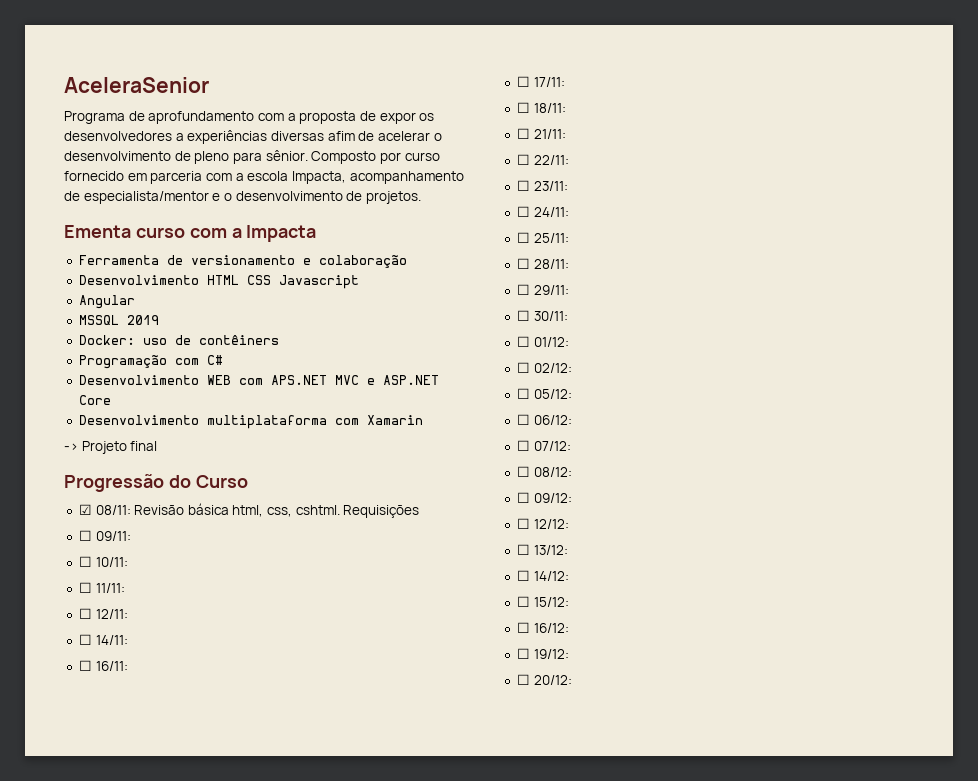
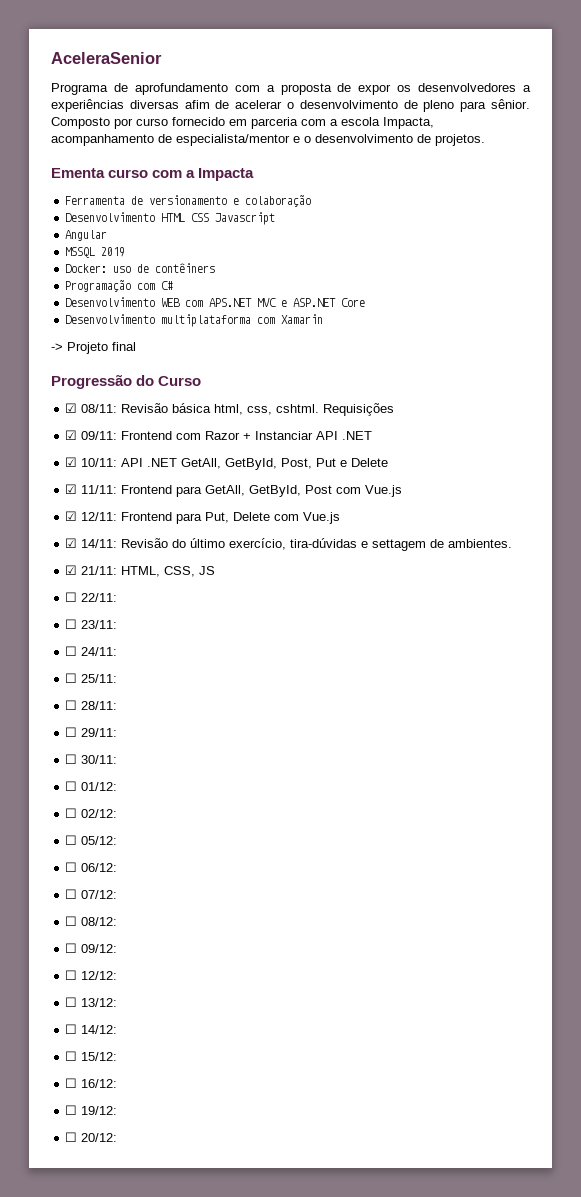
- ☐ 09/11:
- ☐ 10/11:
- ☐ 11/11:
- ☐ 12/11:
- ☐ 14/11:
- ☐ 16/11:
- ☐ 17/11:
- ☐ 18/11:
- ☐ 21/11:
+ ☑ 09/11: Frontend com Razor + Instanciar API .NET
+ ☑ 10/11: API .NET GetAll, GetById, Post, Put e Delete
+ ☑ 11/11: Frontend para GetAll, GetById, Post com Vue.js
+ ☑ 12/11: Frontend para Put, Delete com Vue.js
+ ☑ 14/11: Revisão do último exercício, tira-dúvidas e settagem de ambientes.
+ ☑ 21/11: HTML, CSS, JS

